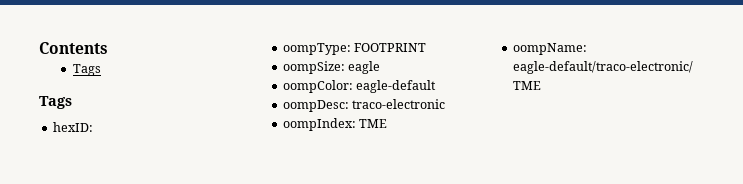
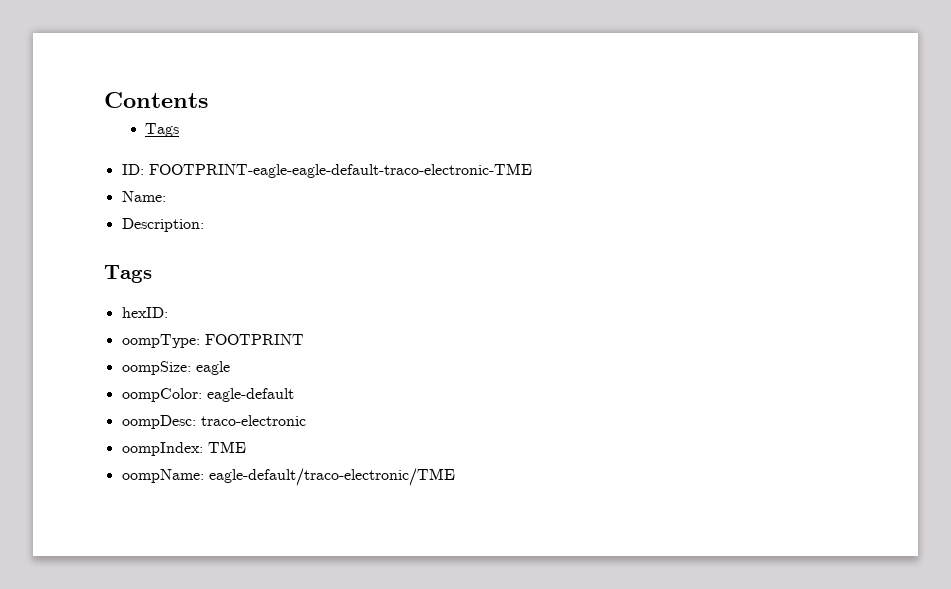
+ ID: FOOTPRINT-eagle-eagle-default-traco-electronic-TME
+ Name:
+ Description:

